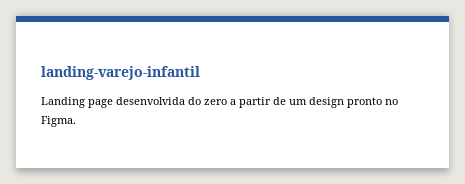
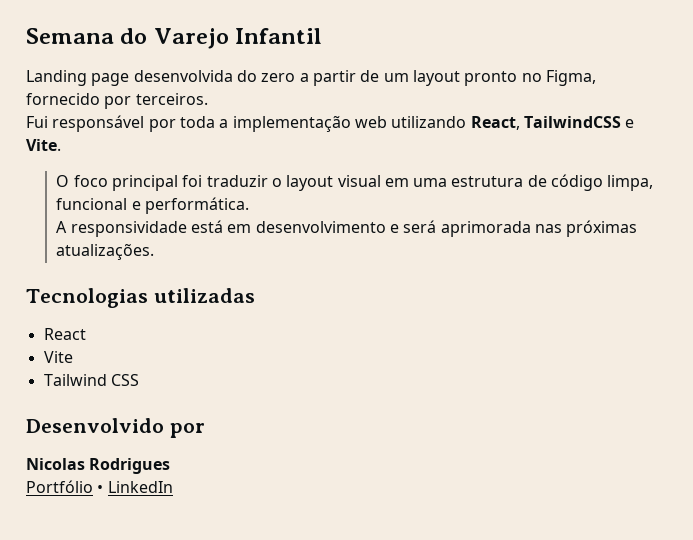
- landing-varejo-infantil
+ Semana do Varejo Infantil
- Landing page desenvolvida do zero a partir de um design pronto no Figma.
+ Landing page desenvolvida do zero a partir de um layout pronto no Figma, fornecido por terceiros.
+ Fui responsável por toda a implementação web utilizando React, TailwindCSS e Vite.
+ O foco principal foi traduzir o layout visual em uma estrutura de código limpa, funcional e performática.
+ A responsividade está em desenvolvimento e será aprimorada nas próximas atualizações.
+ Tecnologias utilizadas
+ React
+ Vite
+ Tailwind CSS
+ Desenvolvido por
+ Nicolas Rodrigues
+ Portfólio • LinkedIn

